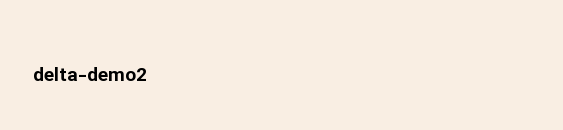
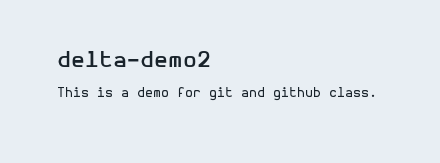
+ This is a demo for git and github class.

